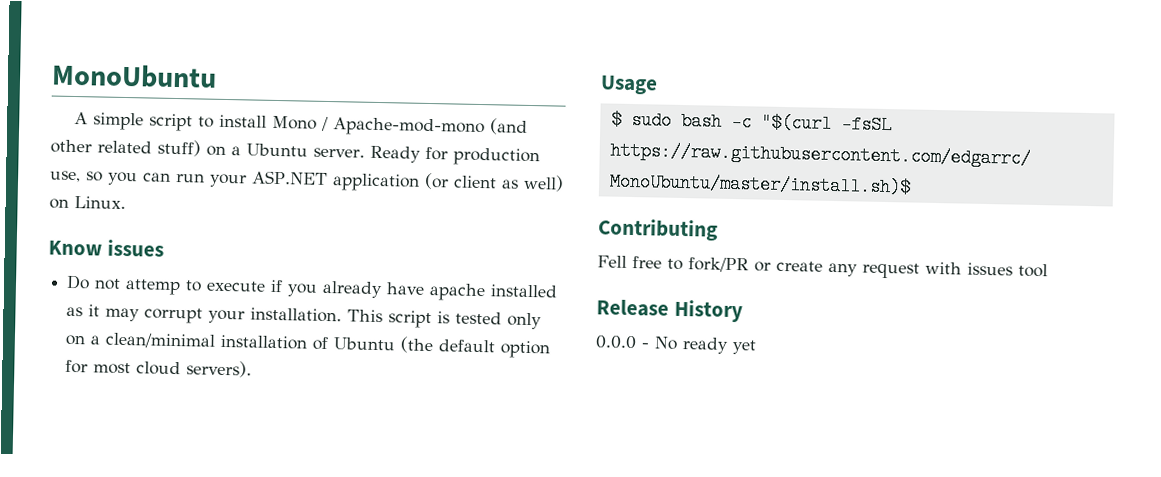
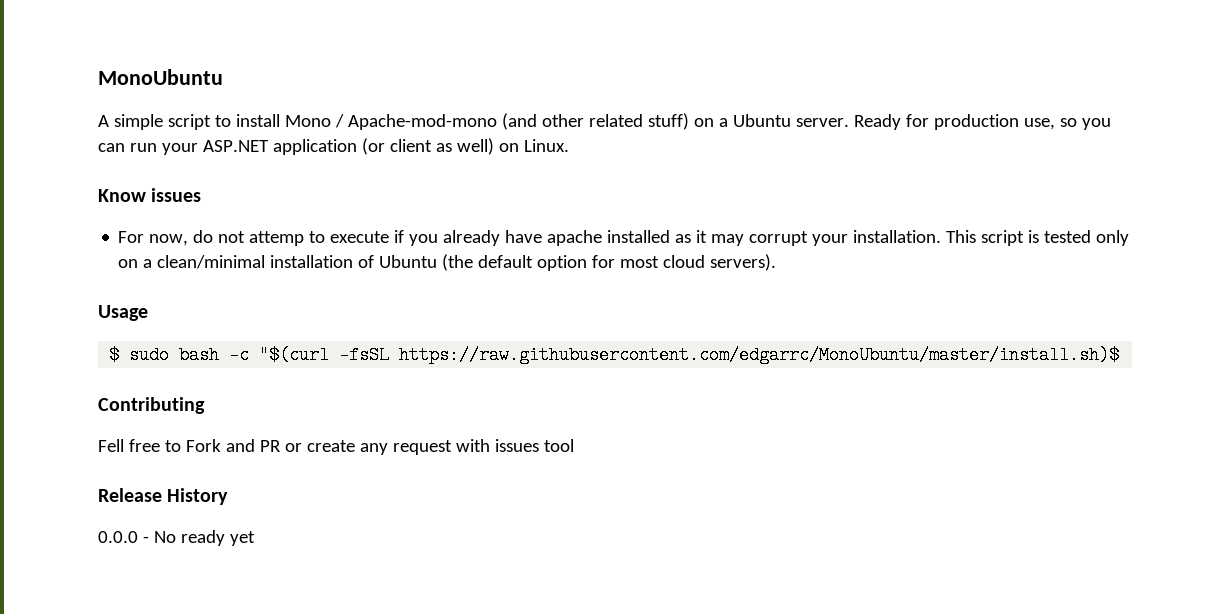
- Do not attemp to execute if you already have apache installed as it may corrupt your installation.
+ For now, do not attemp to execute if you already have apache installed as it may corrupt your installation.
- Fell free to fork/PR or create any request with issues tool
+ Fell free to Fork and PR or create any request with issues tool

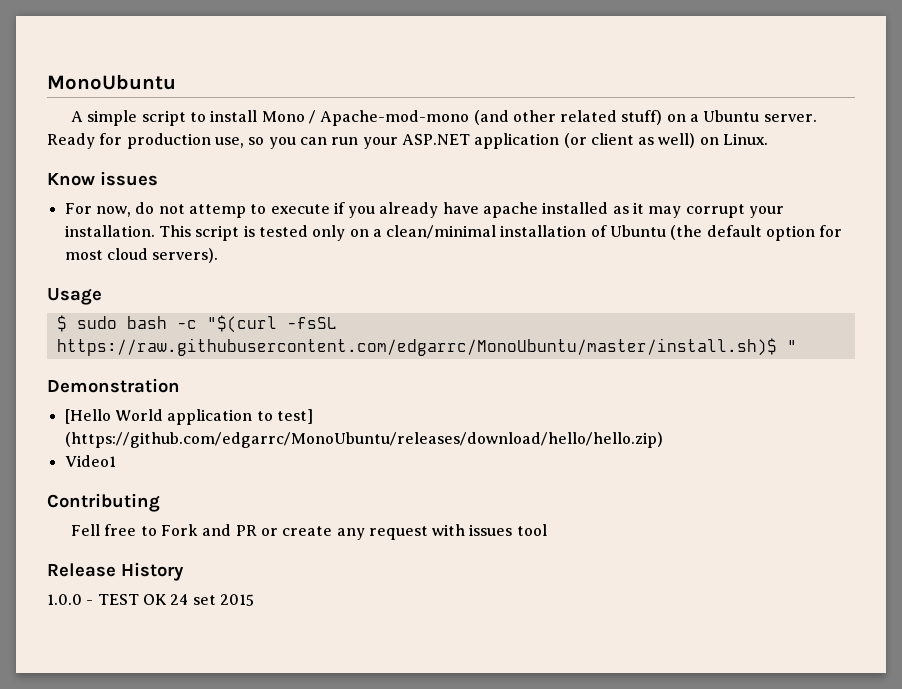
- $ sudo bash -c "$(curl -fsSL https://raw.githubusercontent.com/edgarrc/MonoUbuntu/master/install.sh)$
+ $ sudo bash -c "$(curl -fsSL https://raw.githubusercontent.com/edgarrc/MonoUbuntu/master/install.sh)$ "
+ Demonstration
+ [Hello World application to test] (https://github.com/edgarrc/MonoUbuntu/releases/download/hello/hello.zip)
+ Video1
- 0.0.0 - No ready yet
+ 1.0.0 - TEST OK 24 set 2015

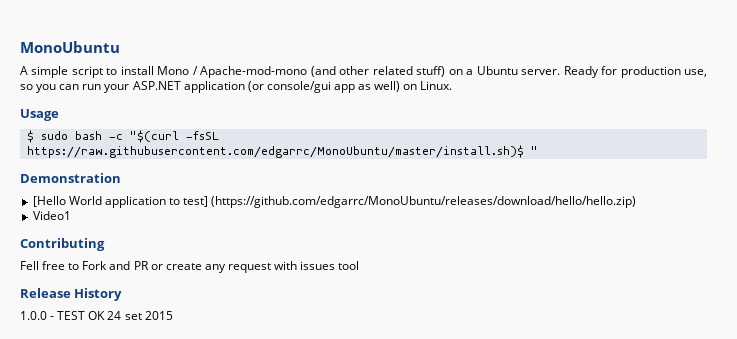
- Ready for production use, so you can run your ASP.NET application (or client as well) on Linux.
+ Ready for production use, so you can run your ASP.NET application (or console/gui app as well) on Linux.
- Know issues
- For now, do not attemp to execute if you already have apache installed as it may corrupt your installation. This script is tested only on a clean/minimal installation of Ubuntu (the default option for most cloud servers).

